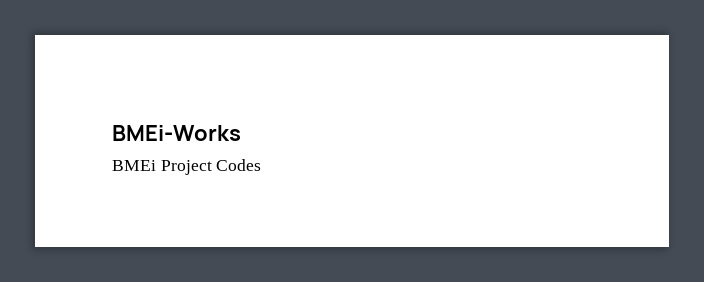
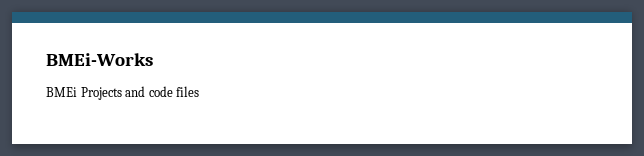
- BMEi Project Codes
+ BMEi Projects and code files

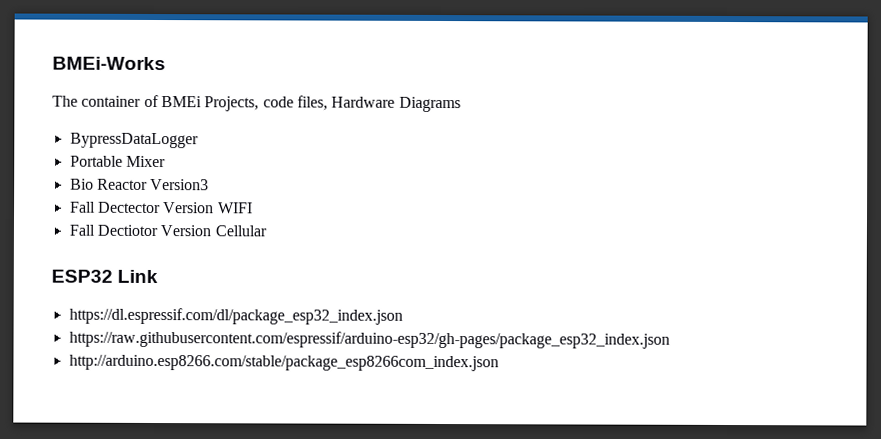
- BMEi Projects and code files
+ The container of BMEi Projects, code files, Hardware Diagrams
+ BypressDataLogger
+ Portable Mixer
+ Bio Reactor Version3
+ Fall Dectector Version WIFI
+ Fall Dectiotor Version Cellular
+ ESP32 Link
+ https://dl.espressif.com/dl/package_esp32_index.json
+ https://raw.githubusercontent.com/espressif/arduino-esp32/gh-pages/package_esp32_index.json
+ http://arduino.esp8266.com/stable/package_esp8266com_index.json

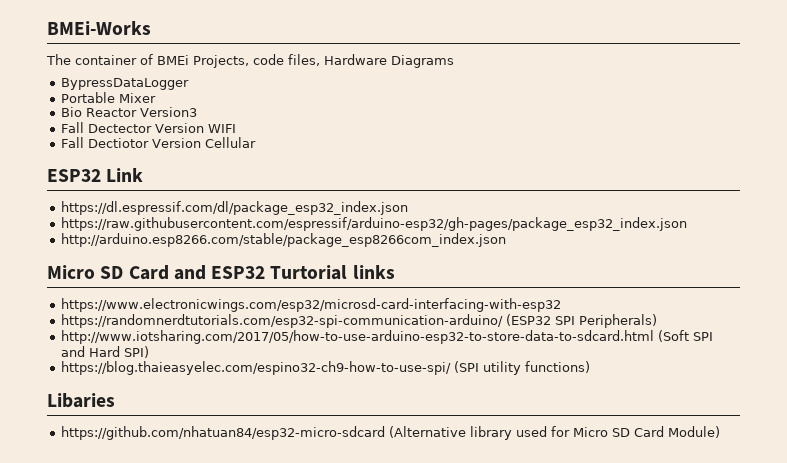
+ Micro SD Card and ESP32 Turtorial links
+ https://www.electronicwings.com/esp32/microsd-card-interfacing-with-esp32
+ https://randomnerdtutorials.com/esp32-spi-communication-arduino/ (ESP32 SPI Peripherals)
+ http://www.iotsharing.com/2017/05/how-to-use-arduino-esp32-to-store-data-to-sdcard.html (Soft SPI and Hard SPI)
+ https://blog.thaieasyelec.com/espino32-ch9-how-to-use-spi/ (SPI utility functions)
+ Libaries
+ https://github.com/nhatuan84/esp32-micro-sdcard (Alternative library used for Micro SD Card Module)

